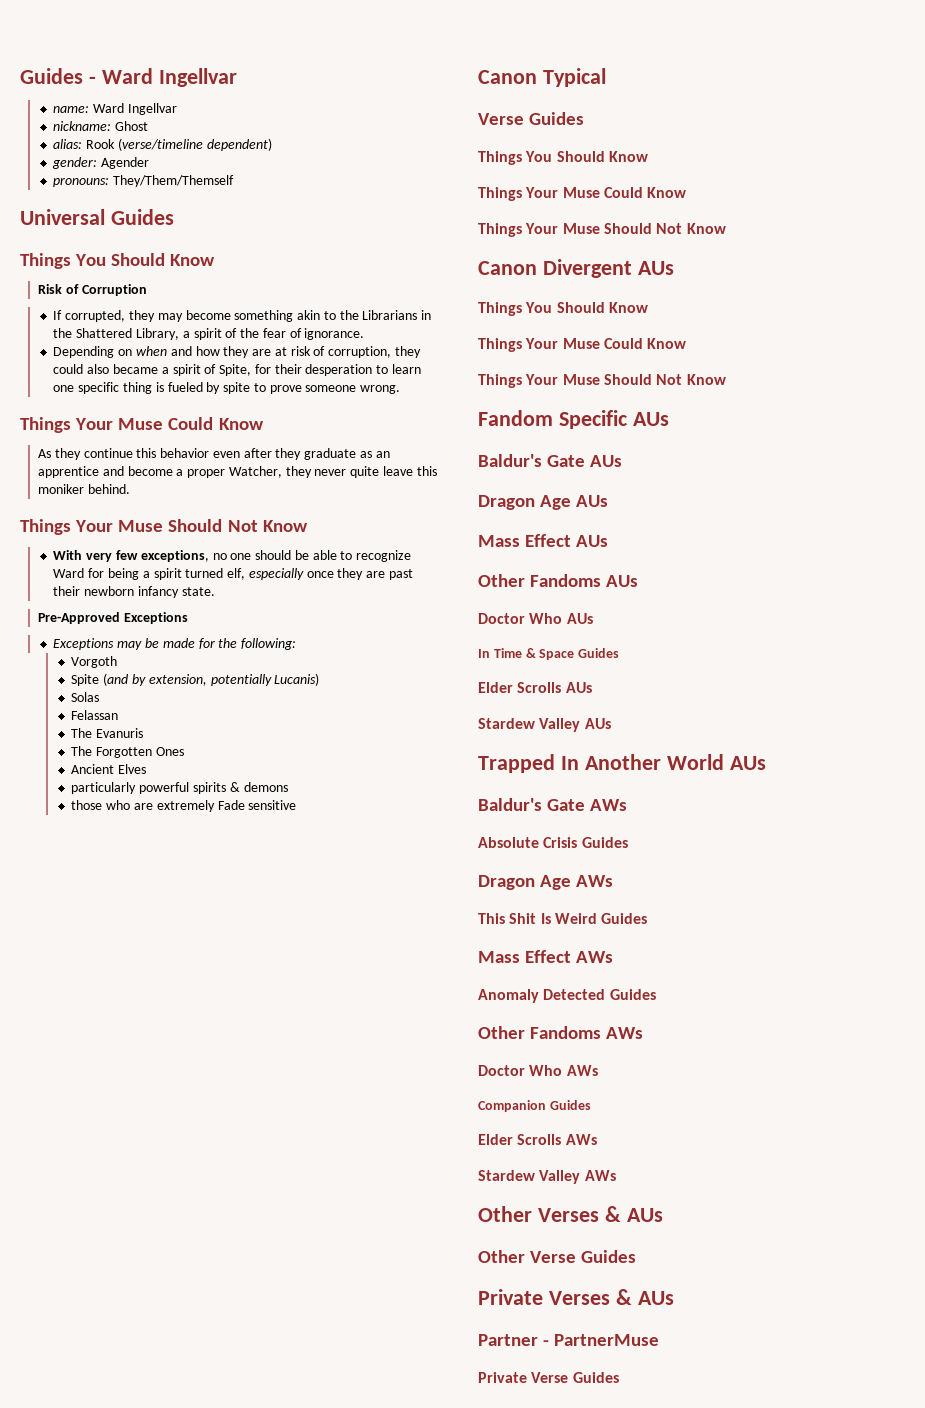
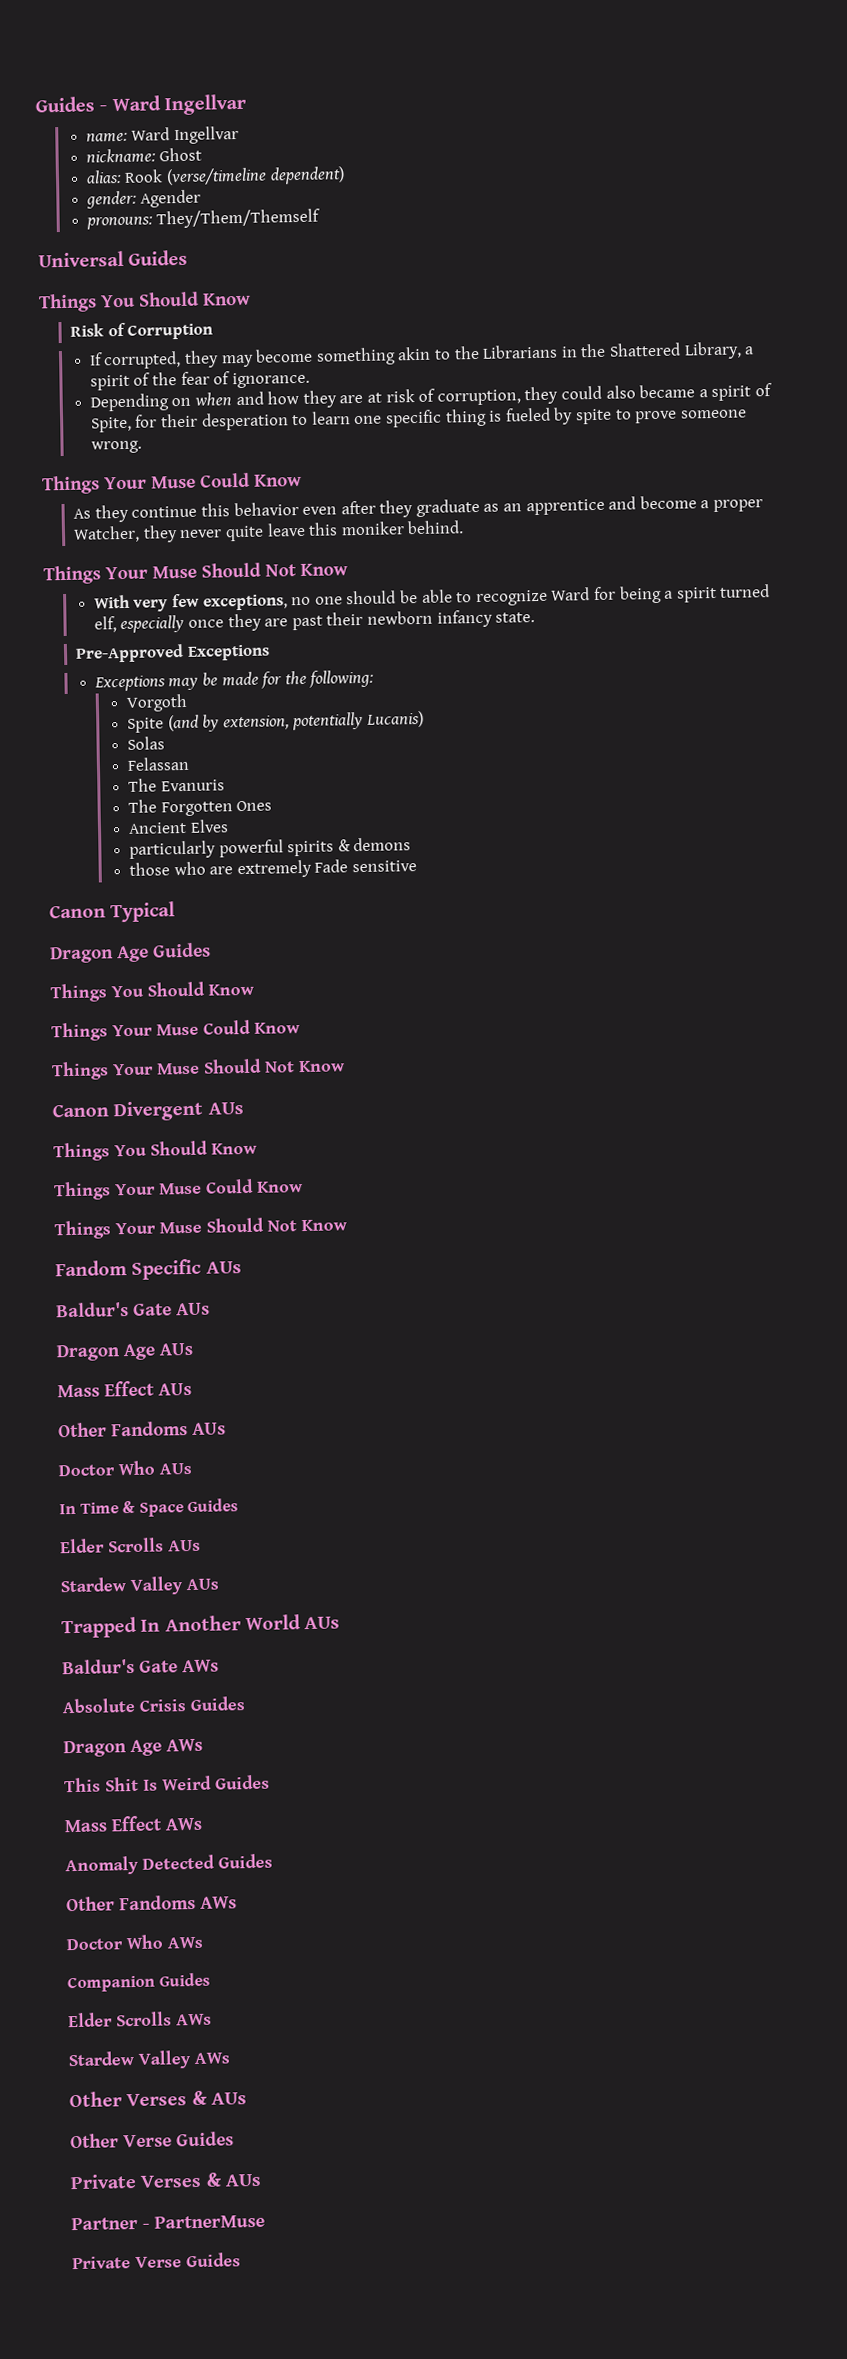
  Canon Typical
- Verse Guides
+ Dragon Age Guides

